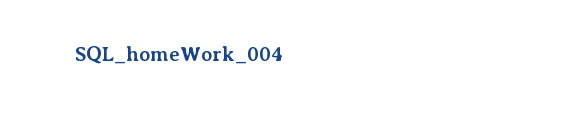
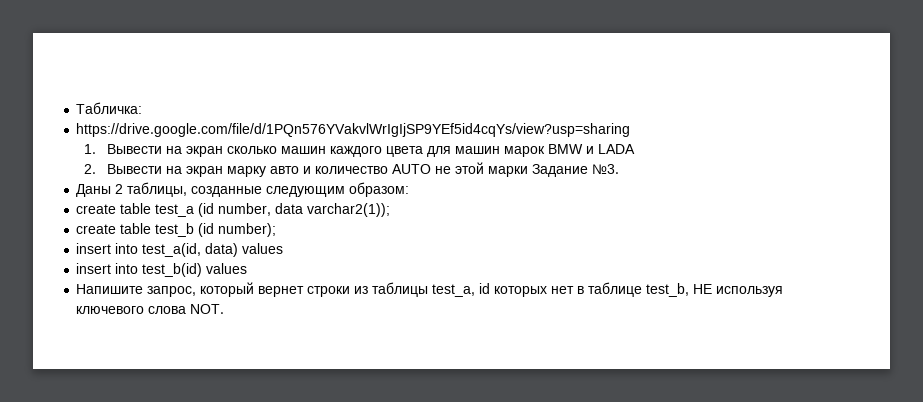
- SQL_homeWork_004
+ Табличка:
+ https://drive.google.com/file/d/1PQn576YVakvlWrIgIjSP9YEf5id4cqYs/view?usp=sharing
+ 1. Вывести на экран сколько машин каждого цвета для машин марок BMW и LADA
+ 2. Вывести на экран марку авто и количество AUTO не этой марки Задание №3.
+ Даны 2 таблицы, созданные следующим образом:
+ create table test_a (id number, data varchar2(1));
+ create table test_b (id number);
+ insert into test_a(id, data) values
+ insert into test_b(id) values
+ Напишите запрос, который вернет строки из таблицы test_a, id которых нет в таблице test_b, НЕ используя ключевого слова NOT.

